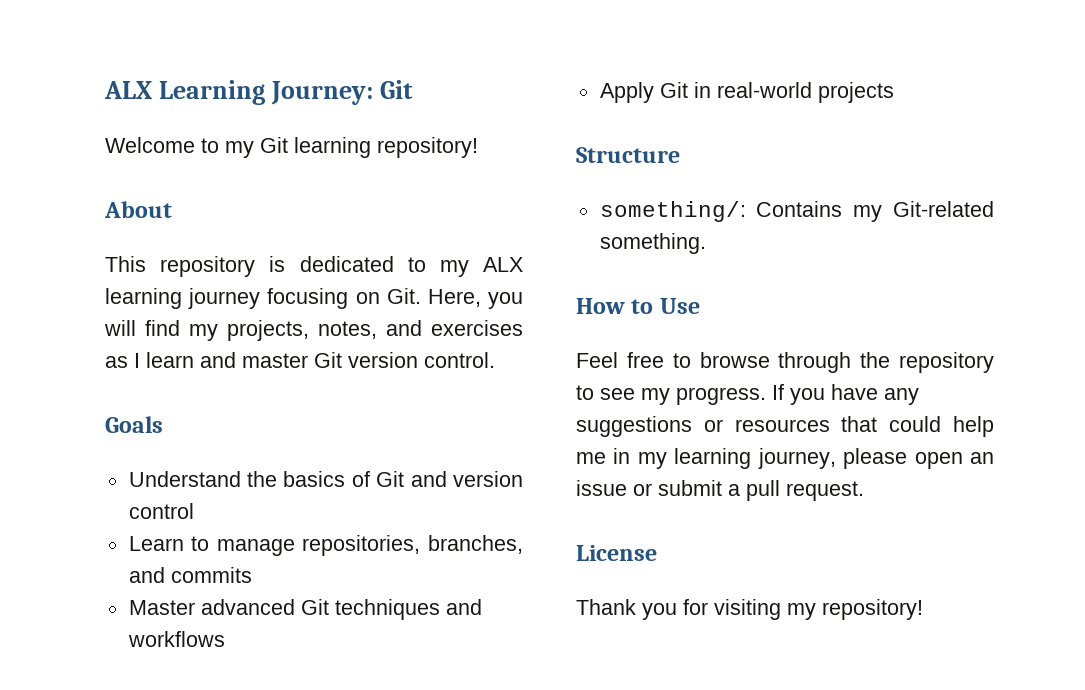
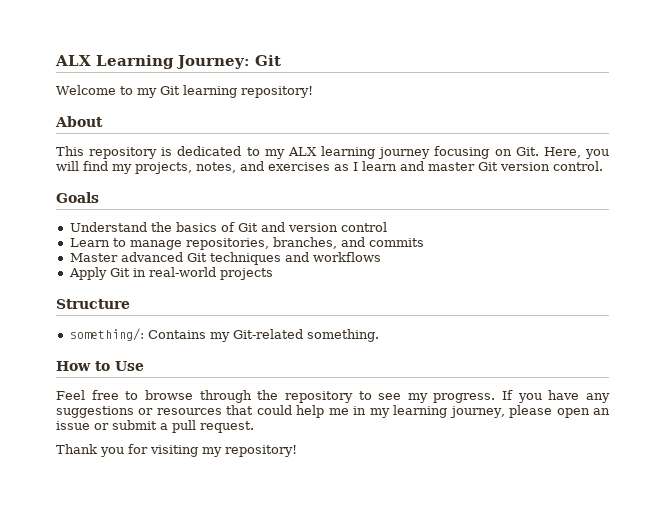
- License

